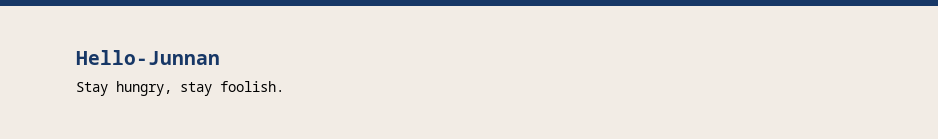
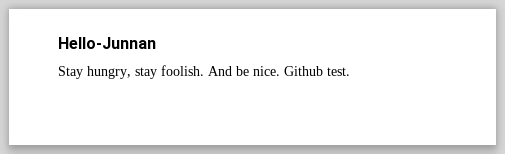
+ And be nice. Github test.

